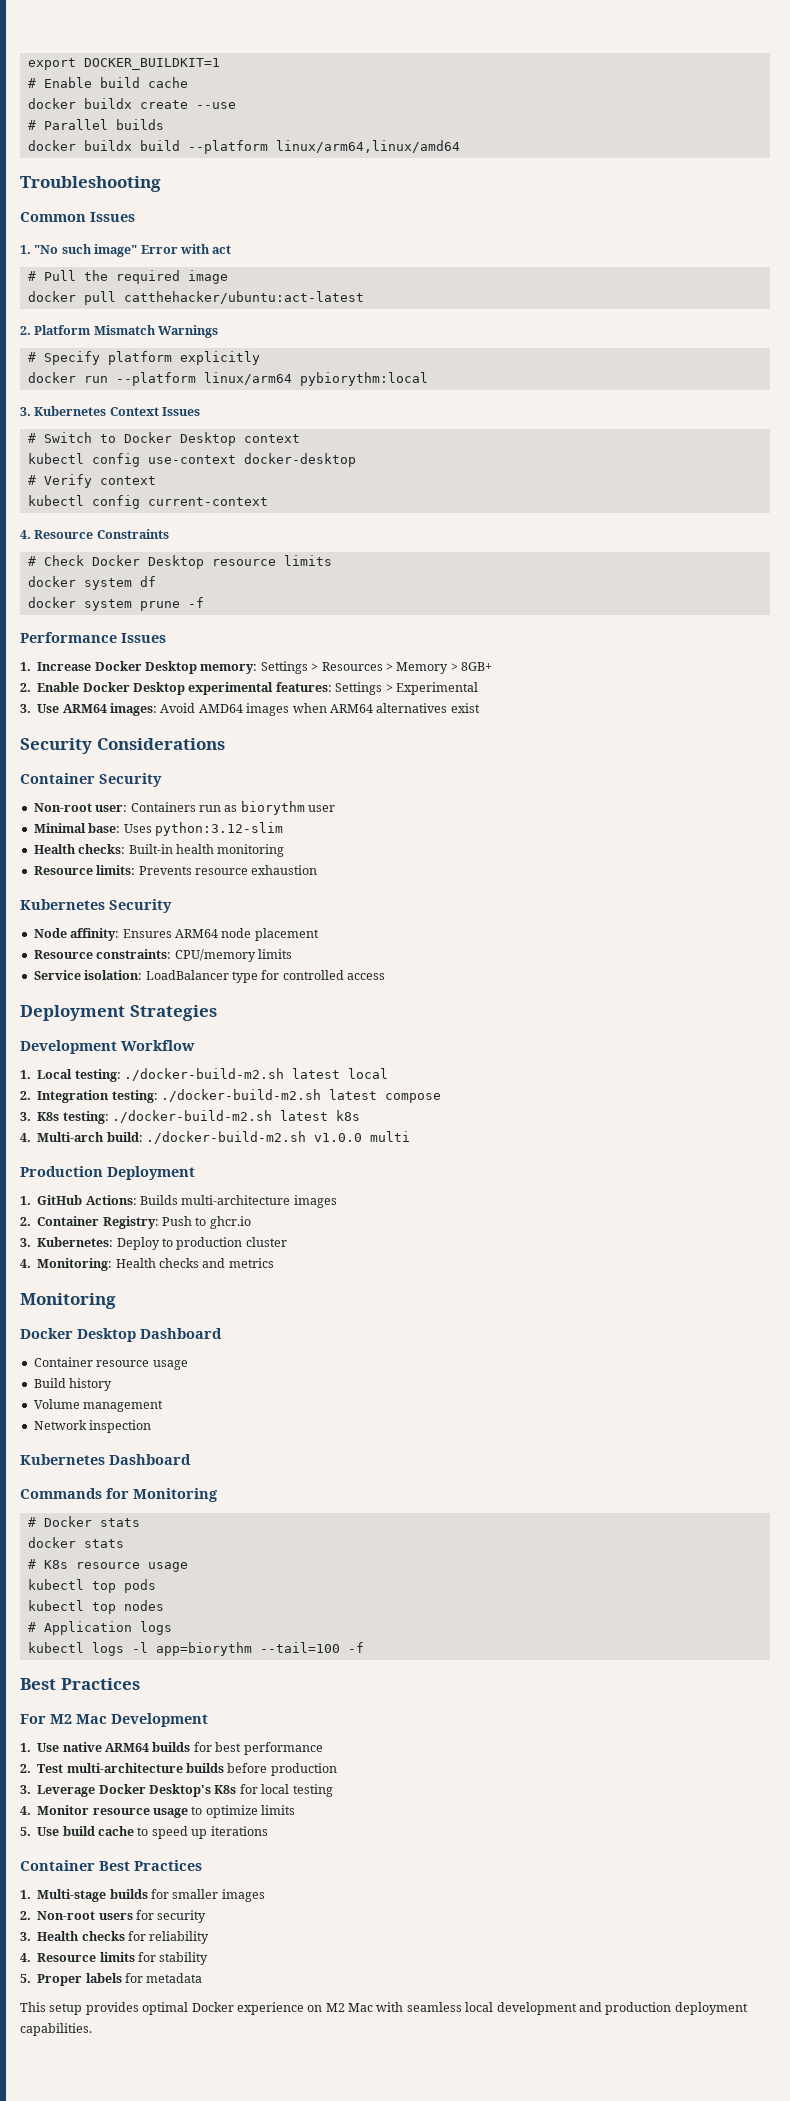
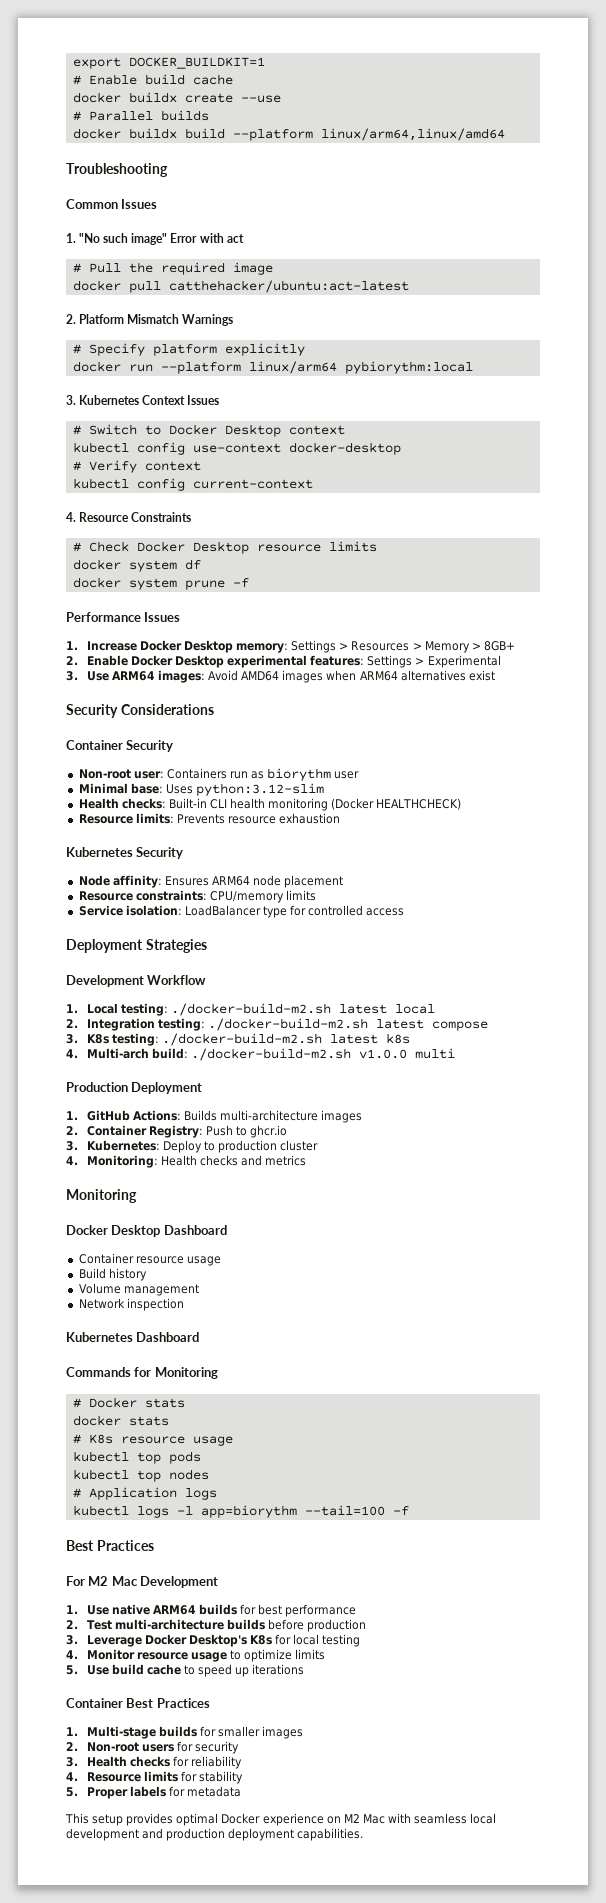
- Health checks: Built-in health monitoring
+ Health checks: Built-in CLI health monitoring (Docker HEALTHCHECK)

